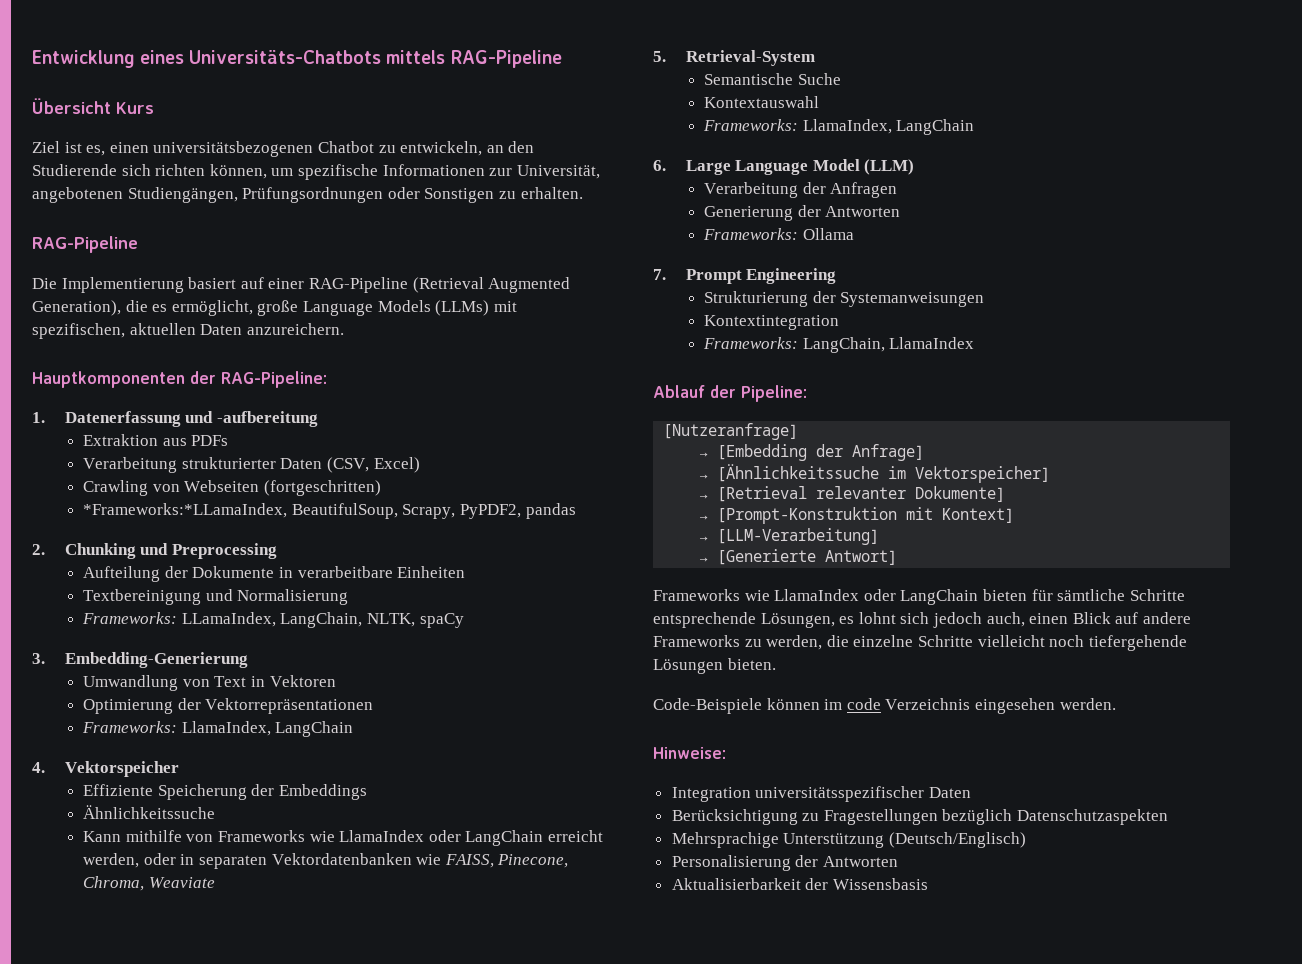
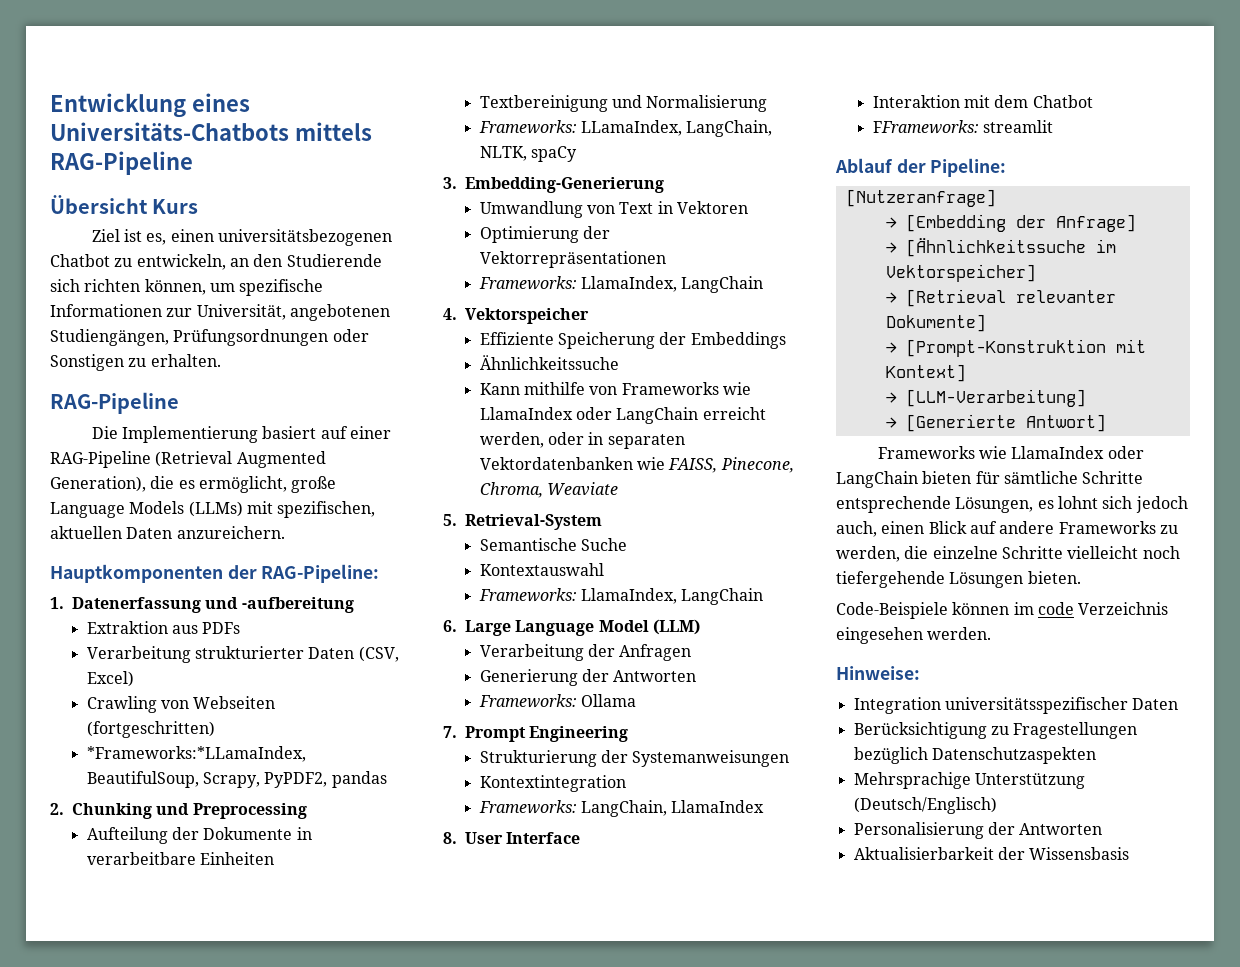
+ 8. User Interface
+ Interaktion mit dem Chatbot
+ FFrameworks: streamlit

